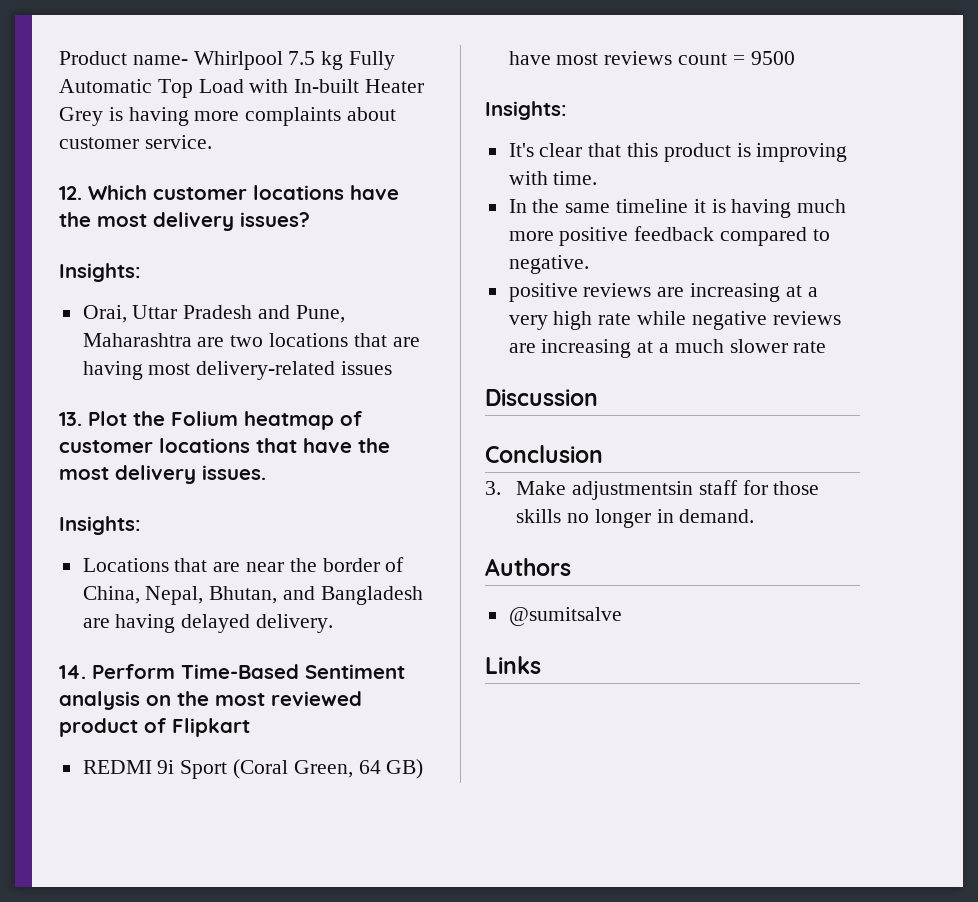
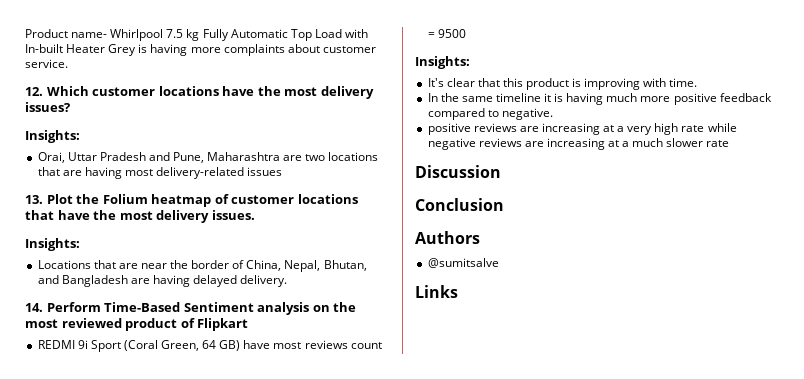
- 3. Make adjustmentsin staff for those skills no longer in demand.

